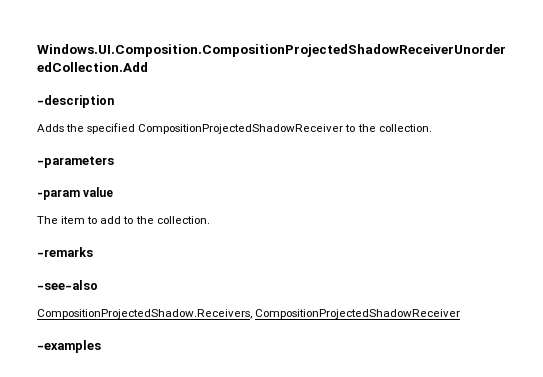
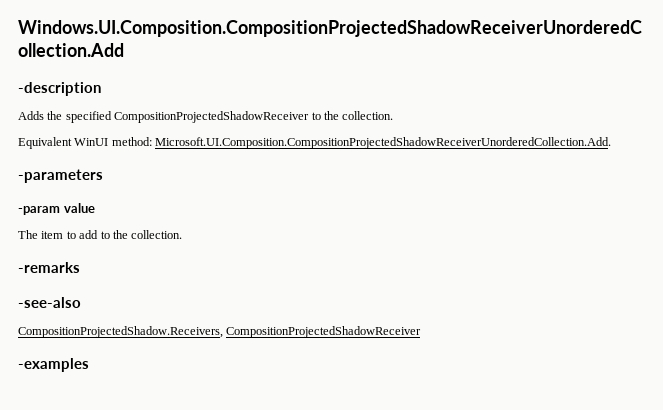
+ Equivalent WinUI method: Microsoft.UI.Composition.CompositionProjectedShadowReceiverUnorderedCollection.Add.

